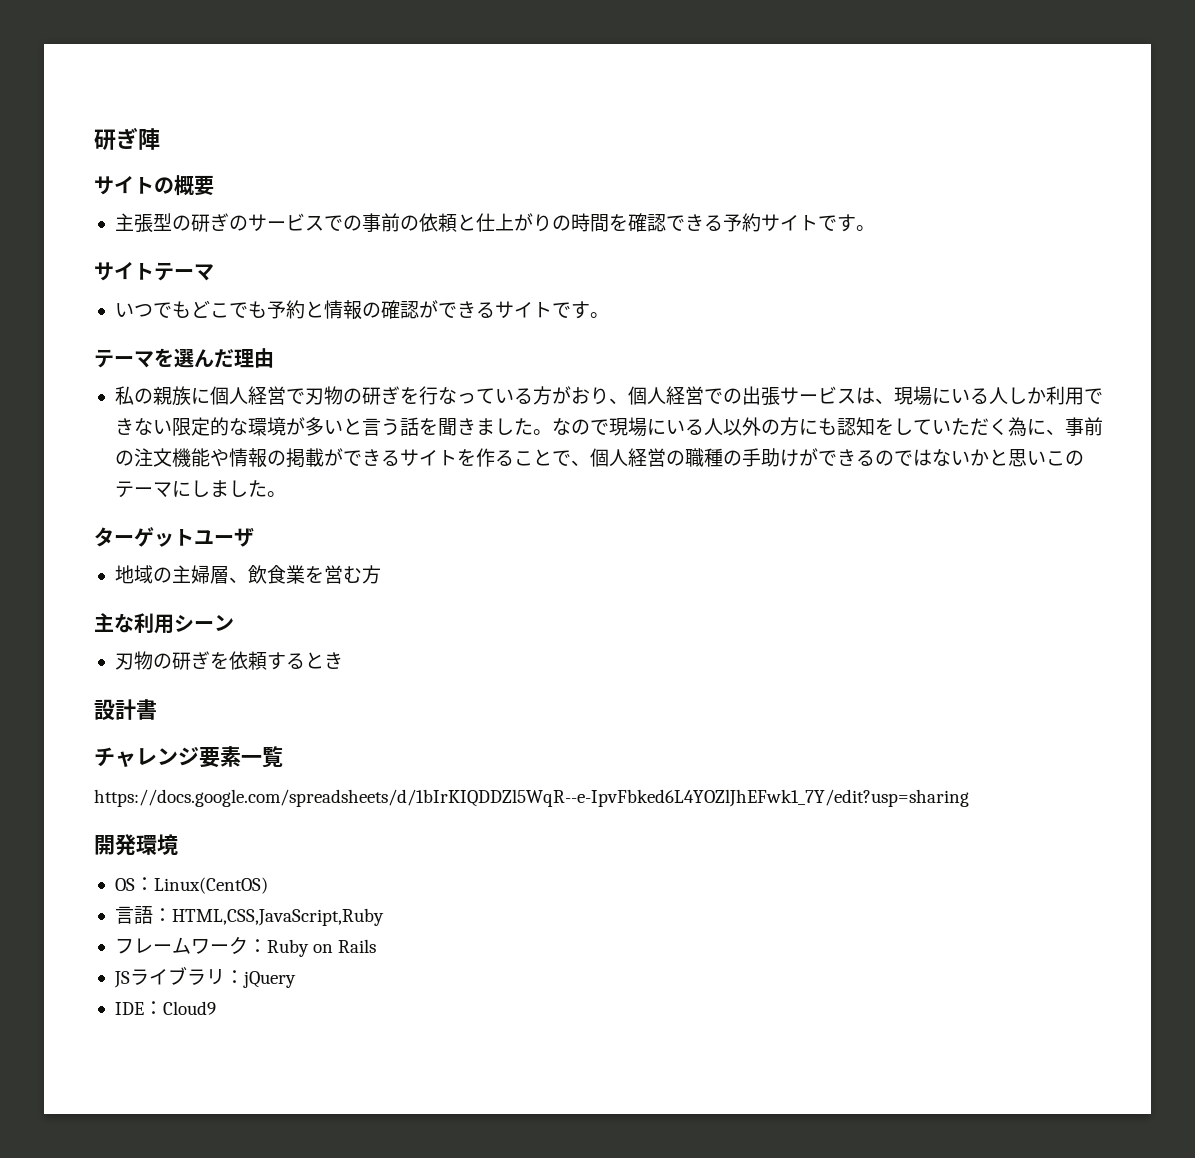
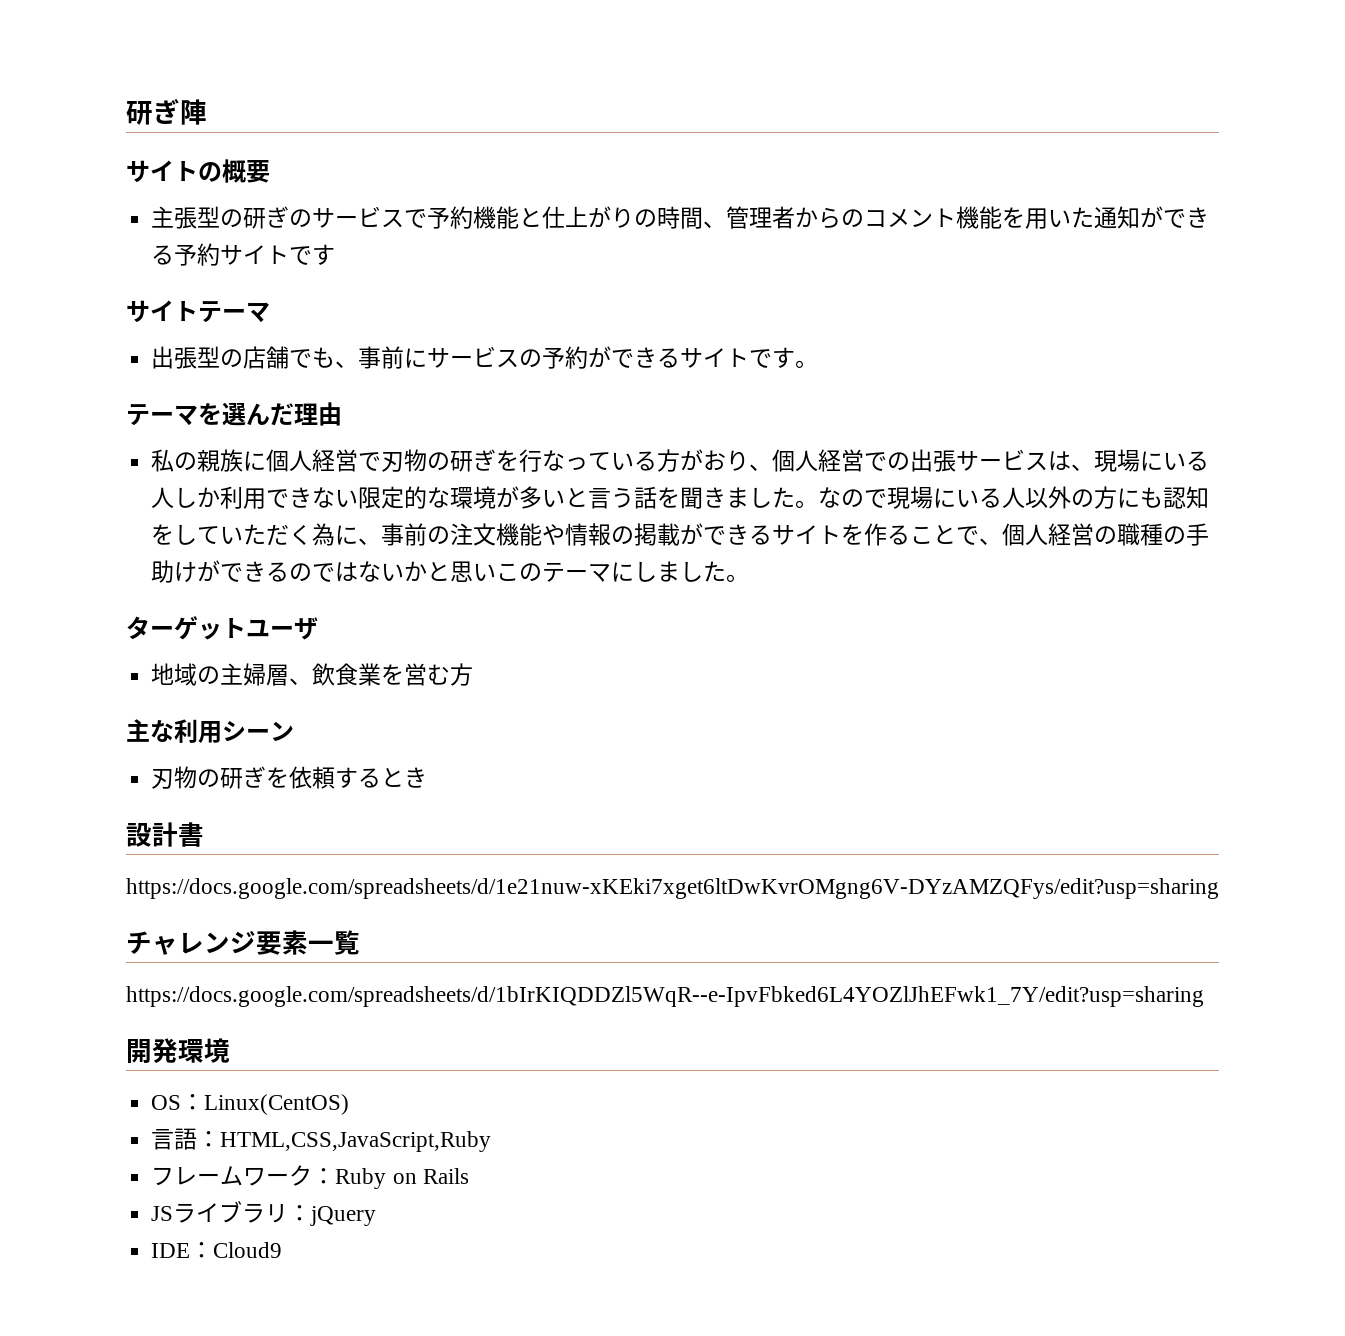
- 主張型の研ぎのサービスでの事前の依頼と仕上がりの時間を確認できる予約サイトです。
+ 主張型の研ぎのサービスで予約機能と仕上がりの時間、管理者からのコメント機能を用いた通知ができる予約サイトです
- いつでもどこでも予約と情報の確認ができるサイトです。
+ 出張型の店舗でも、事前にサービスの予約ができるサイトです。
+ https://docs.google.com/spreadsheets/d/1e21nuw-xKEki7xget6ltDwKvrOMgng6V-DYzAMZQFys/edit?usp=sharing

